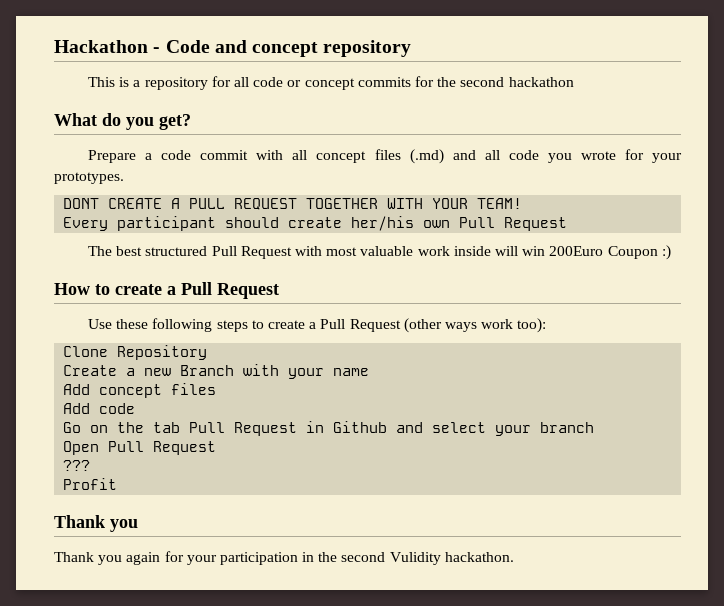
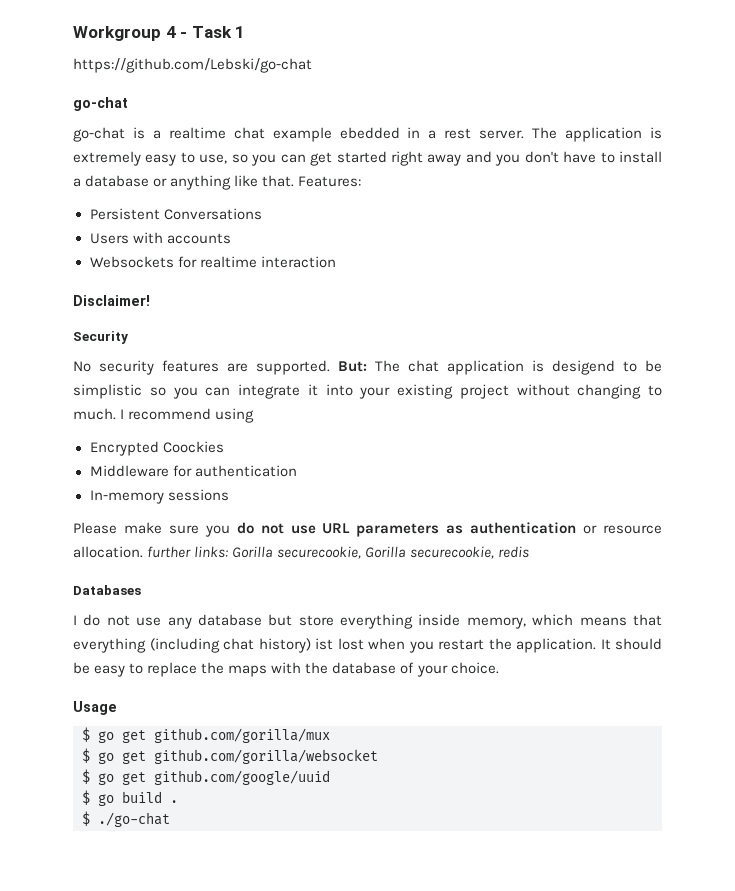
- Hackathon - Code and concept repository
- This is a repository for all code or concept commits for the second hackathon
- What do you get?
- Prepare a code commit with all concept files (.md) and all code you wrote for your prototypes.
- DONT CREATE A PULL REQUEST TOGETHER WITH YOUR TEAM!
- Every participant should create her/his own Pull Request
- The best structured Pull Request with most valuable work inside will win 200Euro Coupon :)
- How to create a Pull Request
- Use these following steps to create a Pull Request (other ways work too):
- Clone Repository
- Create a new Branch with your name
- Add concept files
- Add code
- Go on the tab Pull Request in Github and select your branch
- Open Pull Request
- ???
- Profit
- Thank you
- Thank you again for your participation in the second Vulidity hackathon.
+ Workgroup 4 - Task 1
+ https://github.com/Lebski/go-chat
+ go-chat
+ go-chat is a realtime chat example ebedded in a rest server. The application is extremely easy to use, so you can get started right away and you don't have to install a database or anything like that. Features:
+ Persistent Conversations
+ Users with accounts
+ Websockets for realtime interaction
+ Disclaimer!
+ Security
+ No security features are supported. But: The chat application is desigend to be simplistic so you can integrate it into your existing project without changing to much. I recommend using
+ Encrypted Coockies
+ Middleware for authentication
+ In-memory sessions
+ Please make sure you do not use URL parameters as authentication or resource allocation. further links: Gorilla securecookie, Gorilla securecookie, redis
+ Databases
+ I do not use any database but store everything inside memory, which means that everything (including chat history) ist lost when you restart the application. It should be easy to replace the maps with the database of your choice.
+ Usage
+ $ go get github.com/gorilla/mux
+ $ go get github.com/gorilla/websocket
+ $ go get github.com/google/uuid
+ $ go build .
+ $ ./go-chat

